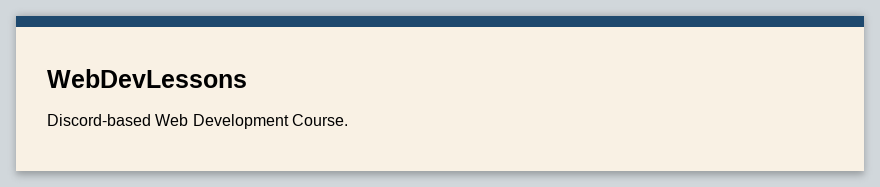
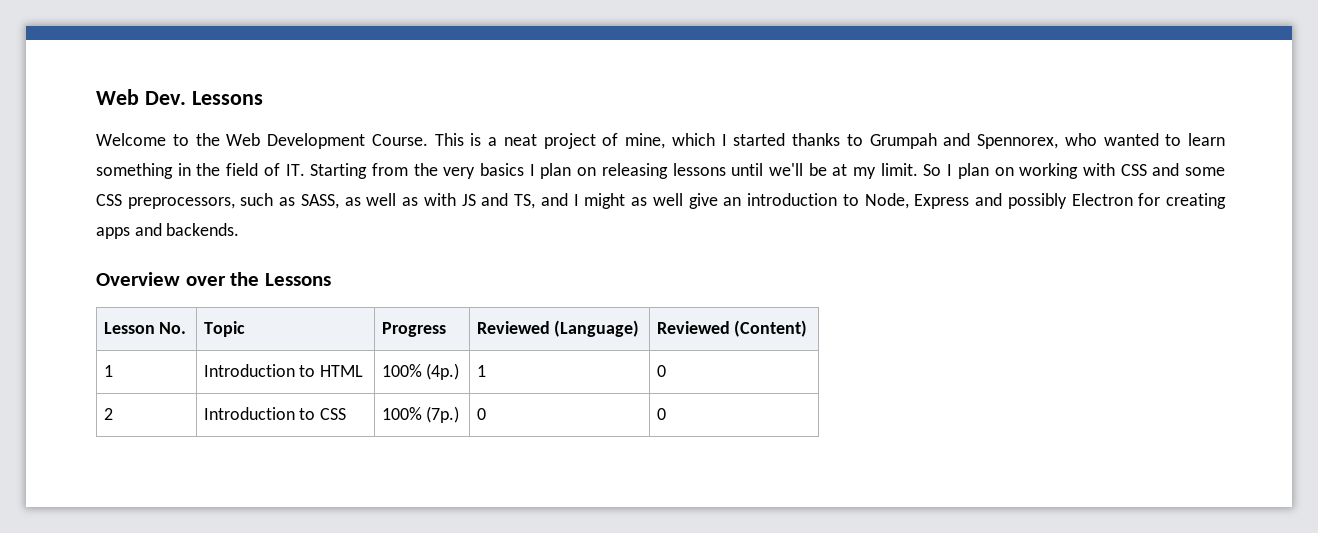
- WebDevLessons
- Discord-based Web Development Course.
+ Web Dev. Lessons
+ Welcome to the Web Development Course. This is a neat project of mine, which I started thanks to Grumpah and Spennorex, who wanted to learn something in the field of IT. Starting from the very basics I plan on releasing lessons until we'll be at my limit. So I plan on working with CSS and some CSS preprocessors, such as SASS, as well as with JS and TS, and I might as well give an introduction to Node, Express and possibly Electron for creating apps and backends.
+ Overview over the Lessons
+ Lesson No. | Topic | Progress | Reviewed (Language) | Reviewed (Content)
+ 1 | Introduction to HTML | 100% (4p.) | 1 | 0
+ 2 | Introduction to CSS | 100% (7p.) | 0 | 0

